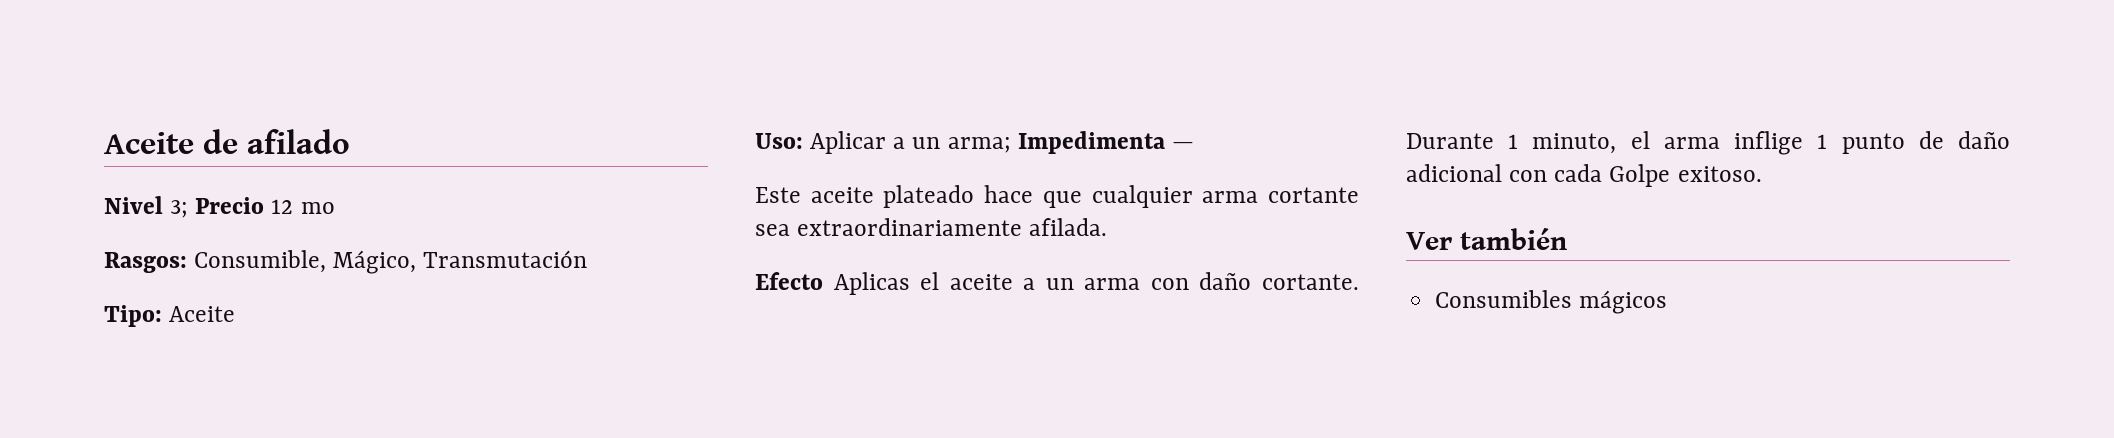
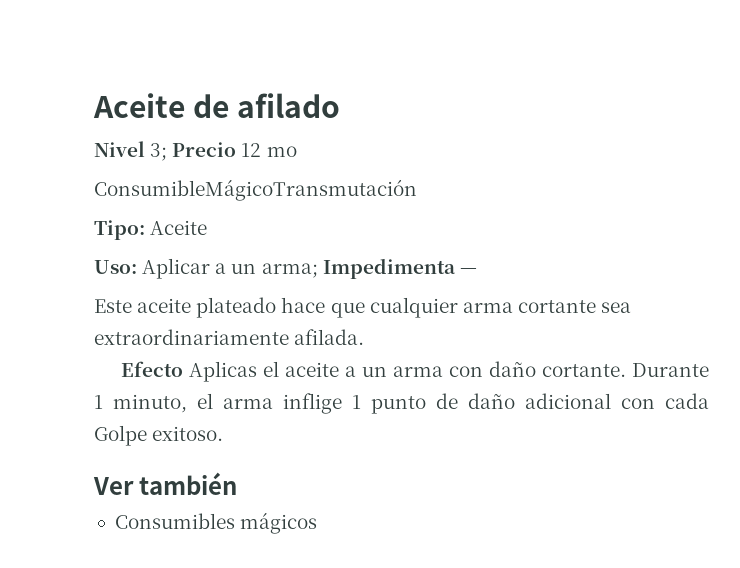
- Rasgos: Consumible, Mágico, Transmutación
+ ConsumibleMágicoTransmutación

